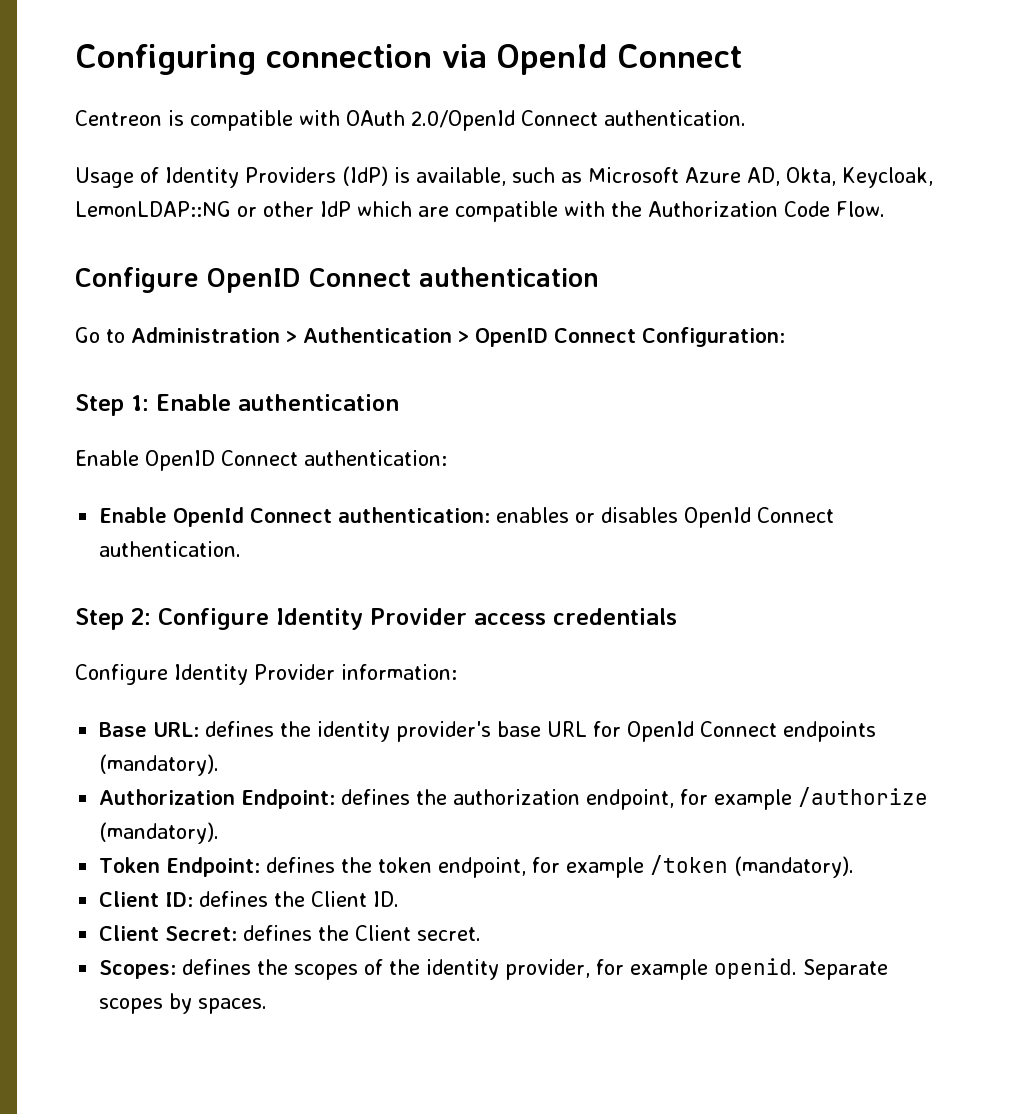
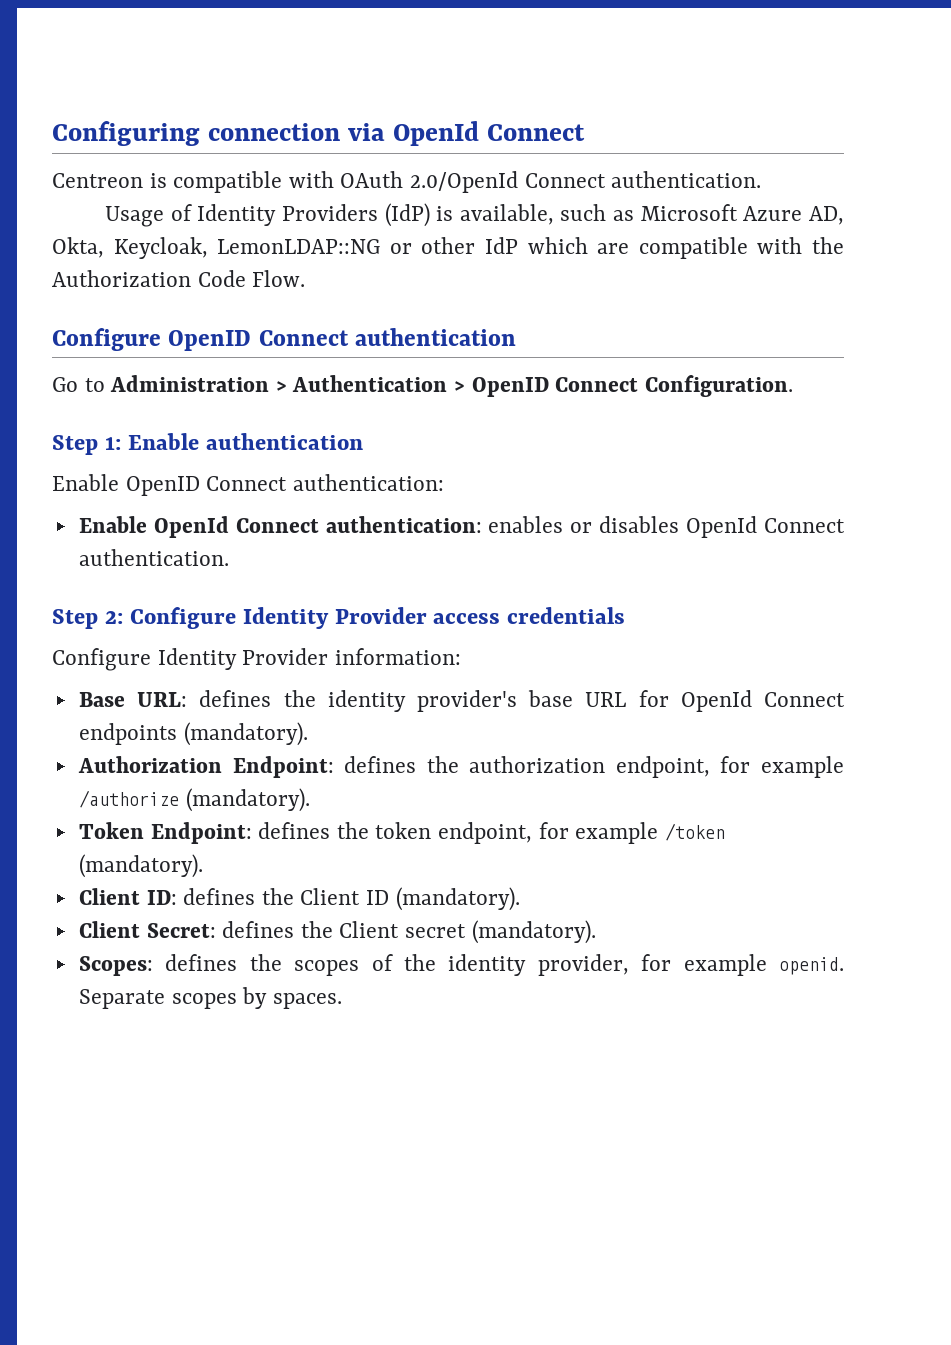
- Go to Administration > Authentication > OpenID Connect Configuration:
+ Go to Administration > Authentication > OpenID Connect Configuration.
- Client ID: defines the Client ID.
+ Client ID: defines the Client ID (mandatory).
- Client Secret: defines the Client secret.
+ Client Secret: defines the Client secret (mandatory).

